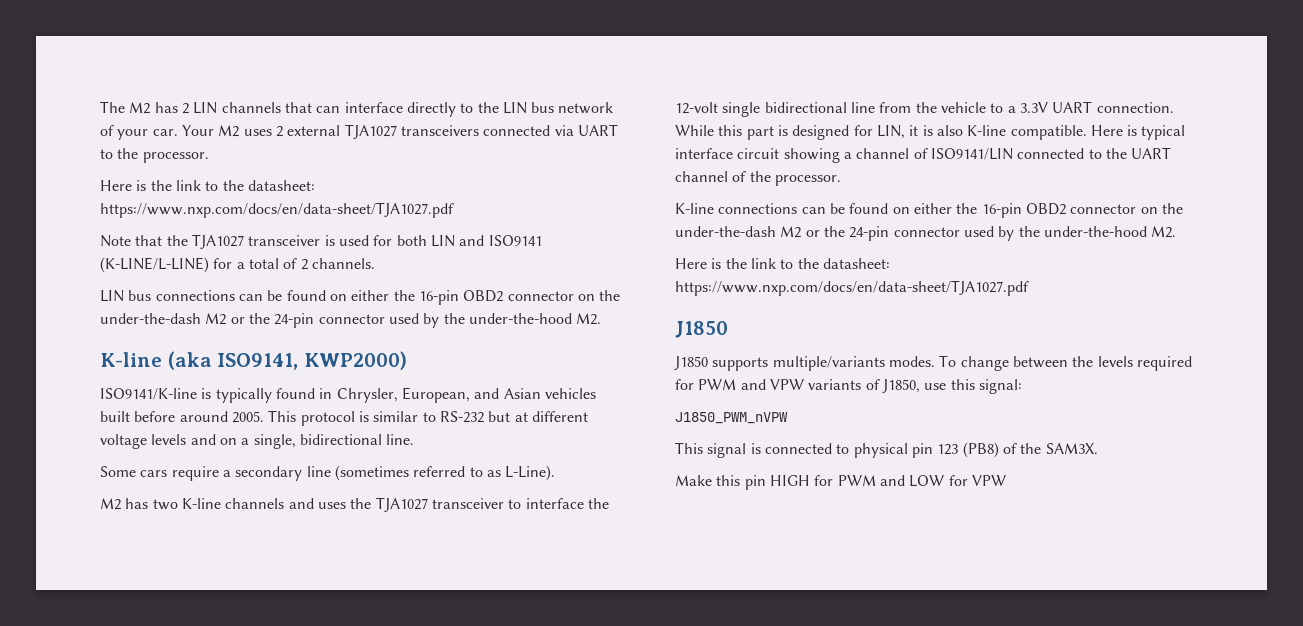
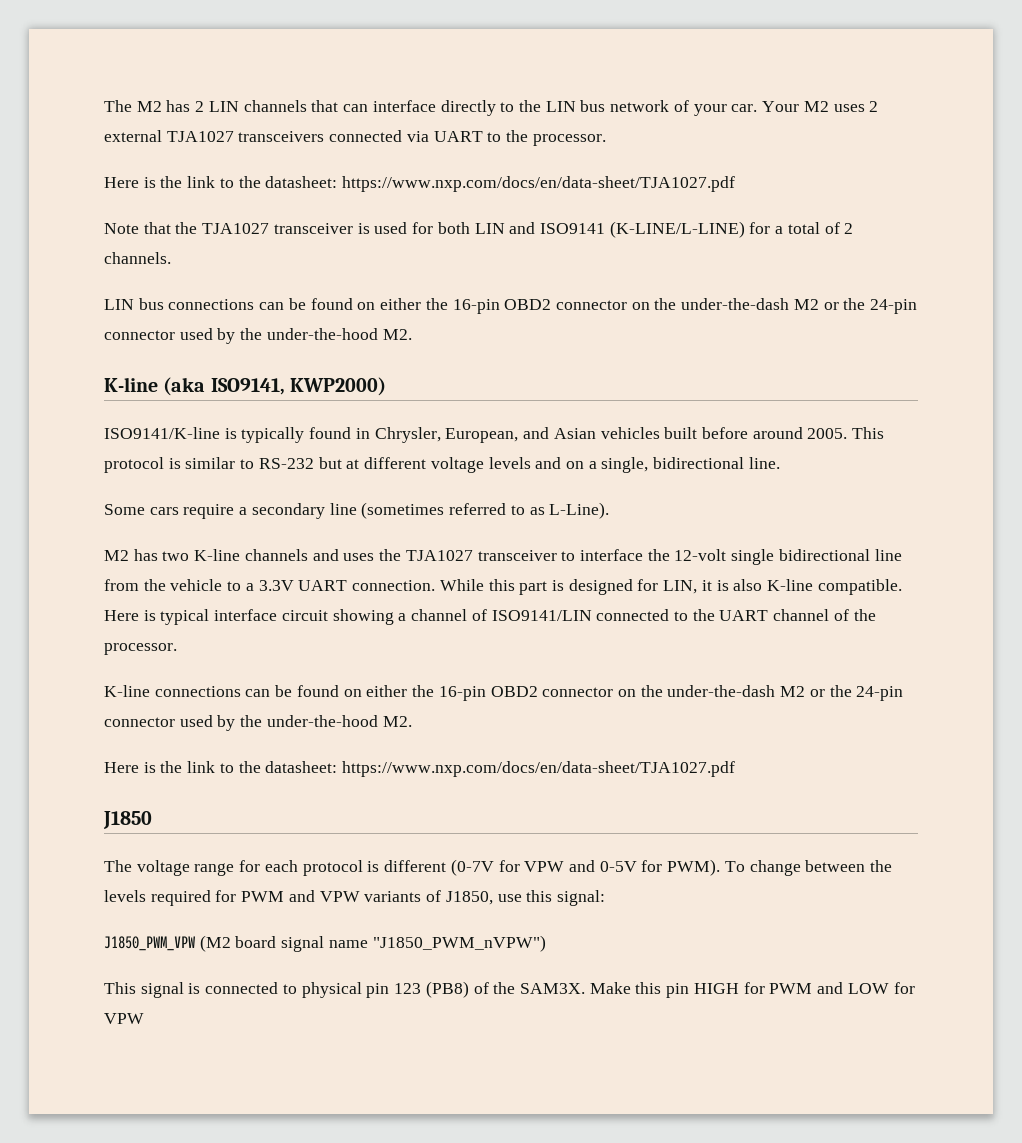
- J1850 supports multiple/variants modes.
+ The voltage range for each protocol is different (0-7V for VPW and 0-5V for PWM).
- J1850_PWM_nVPW
+ J1850_PWM_VPW (M2 board signal name "J1850_PWM_nVPW")
- This signal is connected to physical pin 123 (PB8) of the SAM3X.
- Make this pin HIGH for PWM and LOW for VPW
+ This signal is connected to physical pin 123 (PB8) of the SAM3X. Make this pin HIGH for PWM and LOW for VPW

